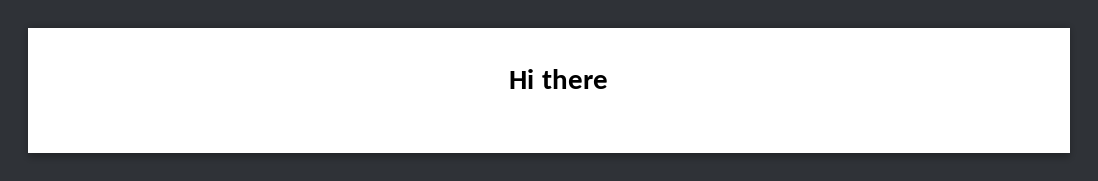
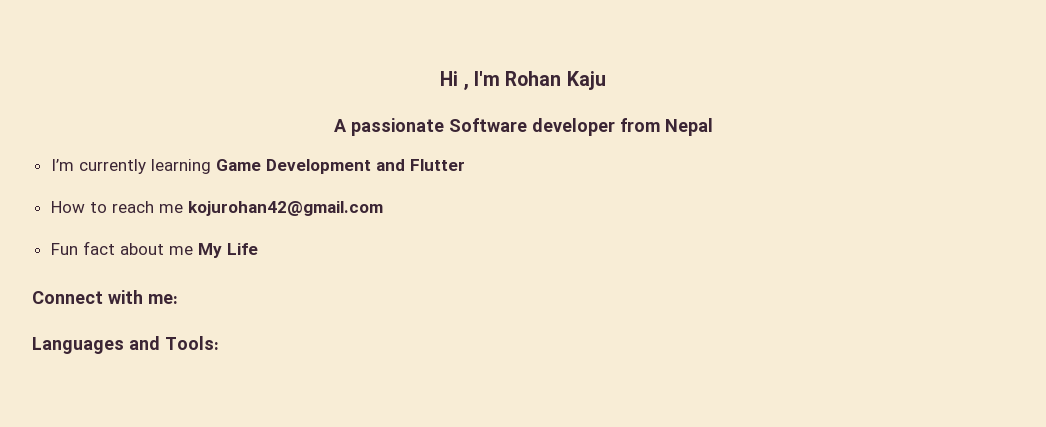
- Hi there
+ Hi , I'm Rohan Kaju
+ A passionate Software developer from Nepal
+ I’m currently learning Game Development and Flutter
+ How to reach me kojurohan42@gmail.com
+ Fun fact about me My Life
+ Connect with me:
+ Languages and Tools:

